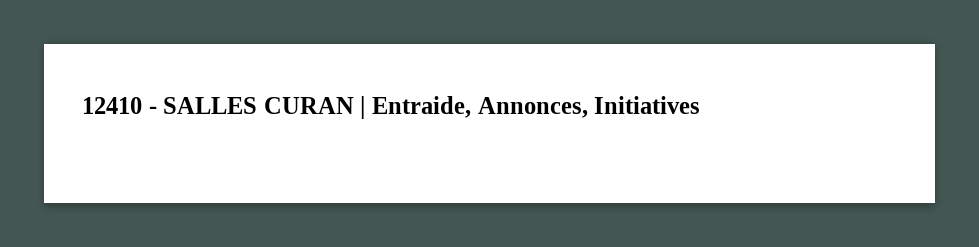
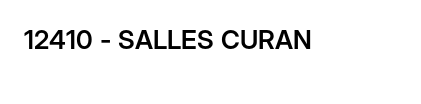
- 12410 - SALLES CURAN | Entraide, Annonces, Initiatives
+ 12410 - SALLES CURAN

